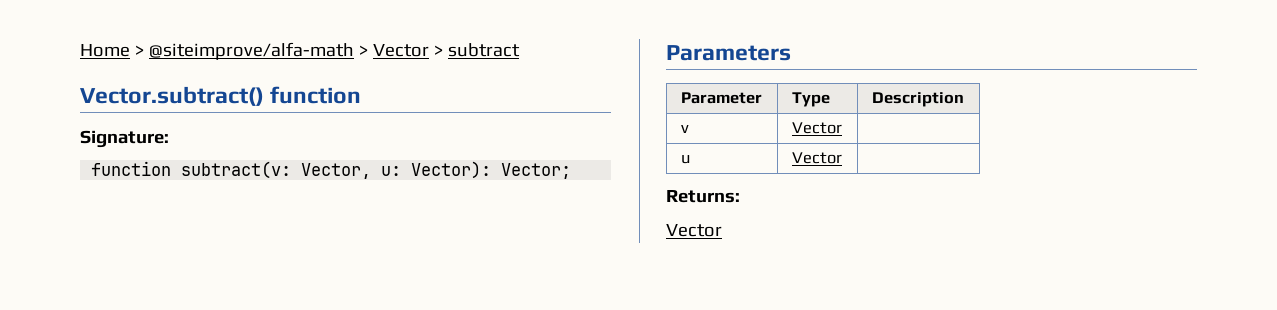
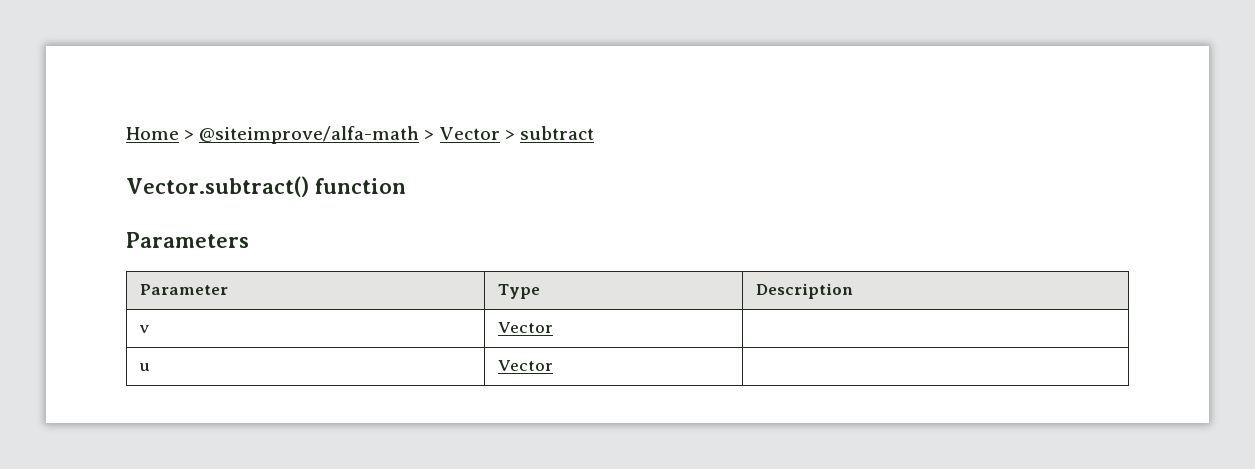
- Signature:
- function subtract(v: Vector, u: Vector): Vector;
- Returns:
- Vector

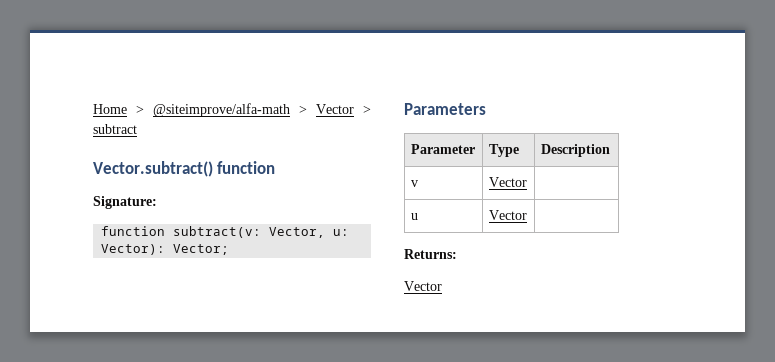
+ Signature:
+ function subtract(v: Vector, u: Vector): Vector;
+ Returns:
+ Vector

